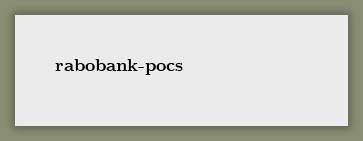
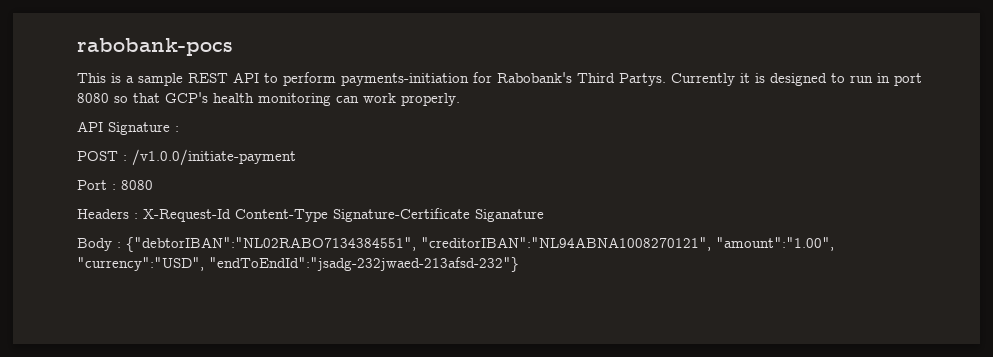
+ This is a sample REST API to perform payments-initiation for Rabobank's Third Partys. Currently it is designed to run in port 8080 so that GCP's health monitoring can work properly.
+ API Signature :
+ POST : /v1.0.0/initiate-payment
+ Port : 8080
+ Headers : X-Request-Id Content-Type Signature-Certificate Siganature
+ Body : {"debtorIBAN":"NL02RABO7134384551", "creditorIBAN":"NL94ABNA1008270121", "amount":"1.00", "currency":"USD", "endToEndId":"jsadg-232jwaed-213afsd-232"}

